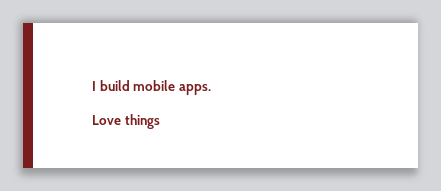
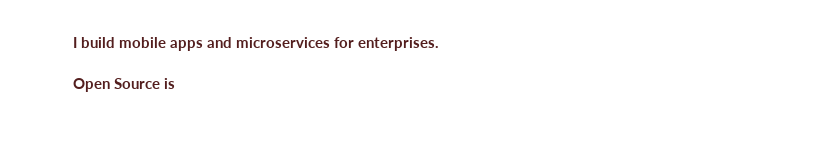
- I build mobile apps.
- Love things
+ I build mobile apps and microservices for enterprises.
+ Open Source is

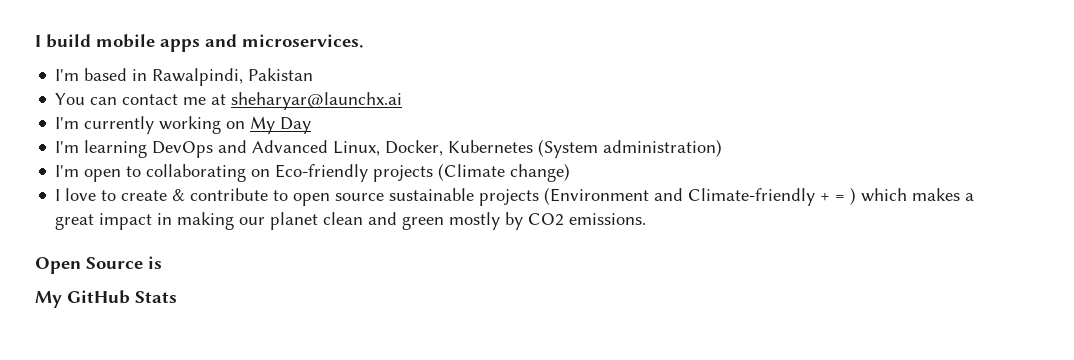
- I build mobile apps and microservices for enterprises.
+ I build mobile apps and microservices.
+ I'm based in Rawalpindi, Pakistan
+ You can contact me at sheharyar@launchx.ai
+ I'm currently working on My Day
+ I'm learning DevOps and Advanced Linux, Docker, Kubernetes (System administration)
+ I'm open to collaborating on Eco-friendly projects (Climate change)
+ I love to create & contribute to open source sustainable projects (Environment and Climate-friendly + = ) which makes a great impact in making our planet clean and green mostly by CO2 emissions.
+ My GitHub Stats

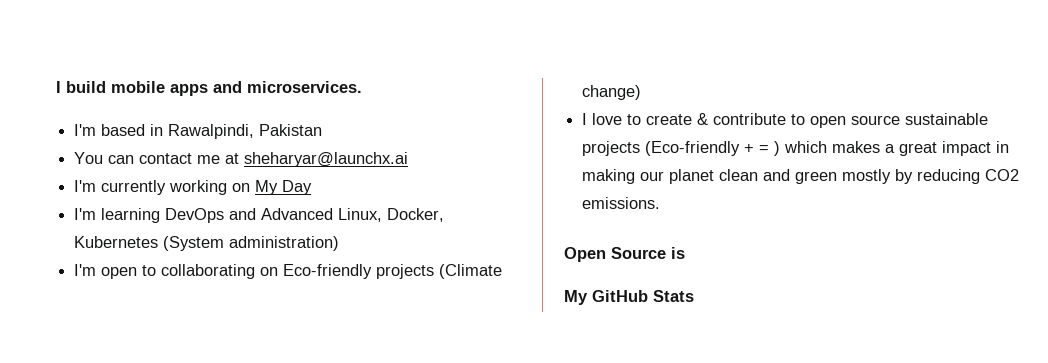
- I love to create & contribute to open source sustainable projects (Environment and Climate-friendly + = ) which makes a great impact in making our planet clean and green mostly by CO2 emissions.
+ I love to create & contribute to open source sustainable projects (Eco-friendly + = ) which makes a great impact in making our planet clean and green mostly by reducing CO2 emissions.

